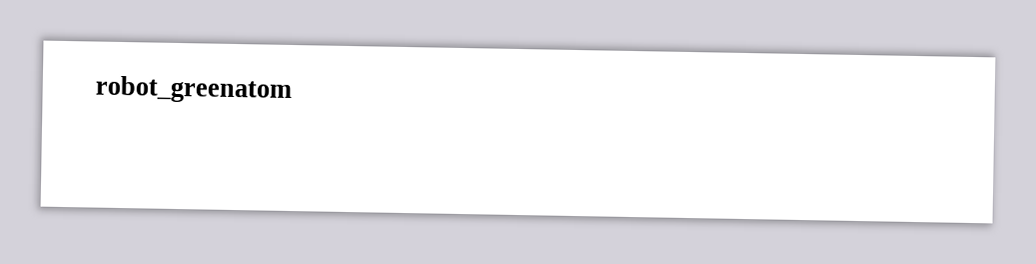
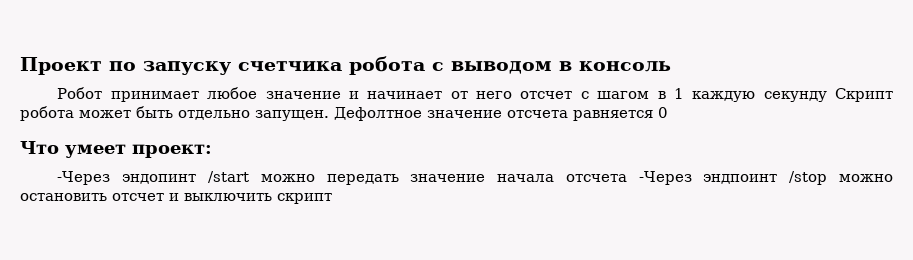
- robot_greenatom
+ Проект по запуску счетчика робота с выводом в консоль
+ Робот принимает любое значение и начинает от него отсчет с шагом в 1 каждую секунду Скрипт робота может быть отдельно запущен. Дефолтное значение отсчета равняется 0
+ Что умеет проект:
+ -Через эндопинт /start можно передать значение начала отсчета -Через эндпоинт /stop можно остановить отсчет и выключить скрипт

